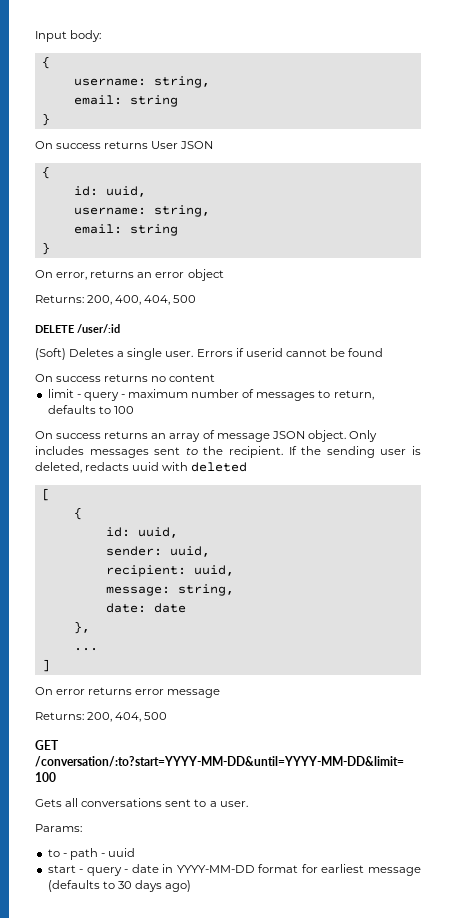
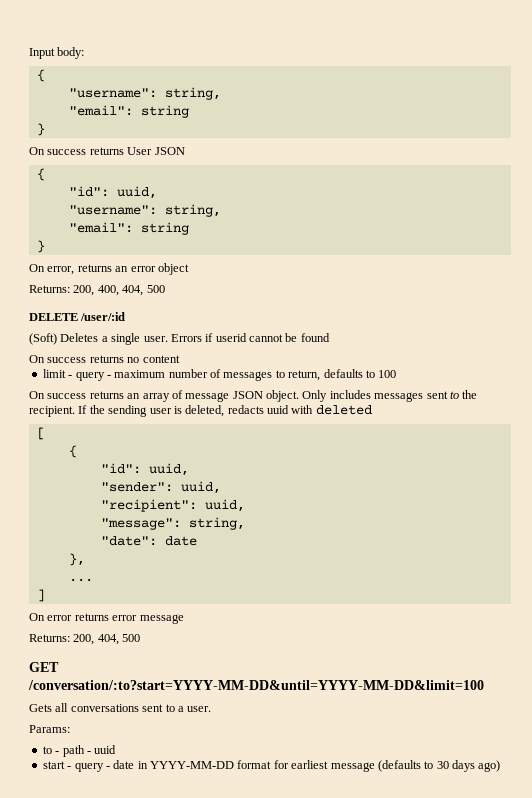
  Input body:
  {
- username: string,
- email: string
+ "username": string,
+ "email": string
  On success returns User JSON
  {
- id: uuid,
- username: string,
- email: string
+ "id": uuid,
+ "username": string,
+ "email": string
  [
  {
- id: uuid,
- sender: uuid,
- recipient: uuid,
- message: string,
- date: date
+ "id": uuid,
+ "sender": uuid,
+ "recipient": uuid,
+ "message": string,
+ "date": date

